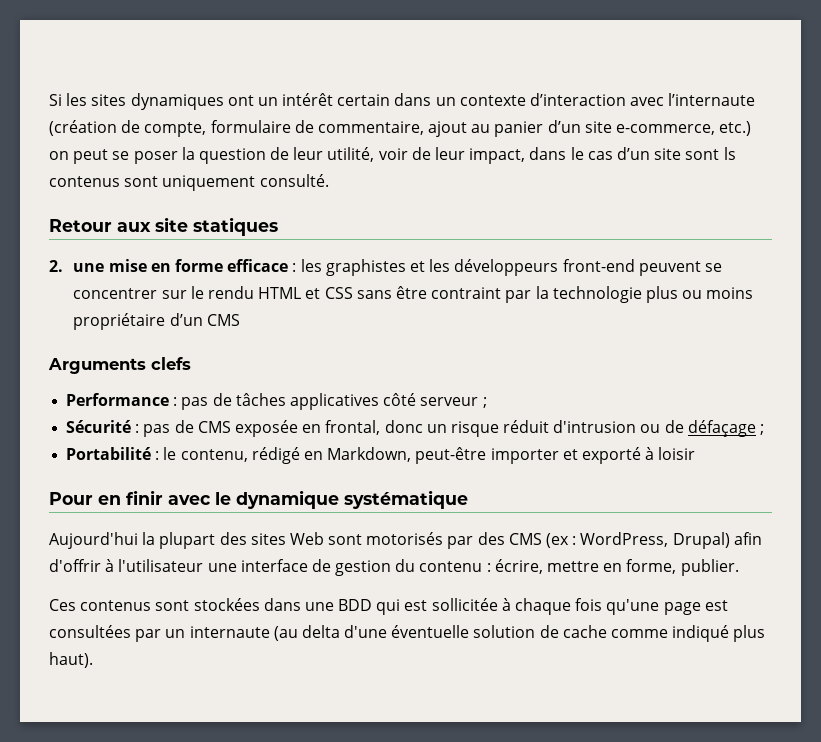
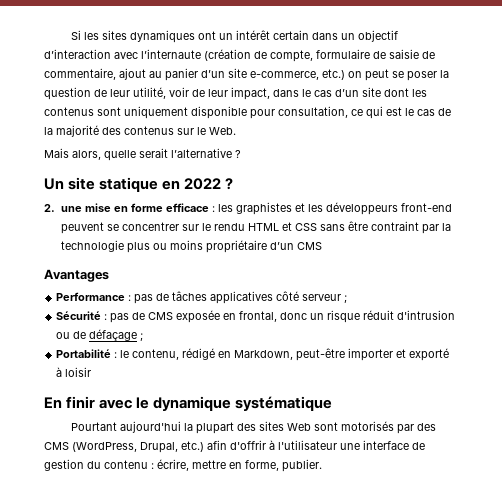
- Si les sites dynamiques ont un intérêt certain dans un contexte d’interaction avec l’internaute (création de compte, formulaire de commentaire, ajout au panier d’un site e-commerce, etc.) on peut se poser la question de leur utilité, voir de leur impact, dans le cas d’un site sont ls contenus sont uniquement consulté.
- Retour aux site statiques
+ Si les sites dynamiques ont un intérêt certain dans un objectif d’interaction avec l’internaute (création de compte, formulaire de saisie de commentaire, ajout au panier d’un site e-commerce, etc.) on peut se poser la question de leur utilité, voir de leur impact, dans le cas d’un site dont les contenus sont uniquement disponible pour consultation, ce qui est le cas de la majorité des contenus sur le Web.
+ Mais alors, quelle serait l’alternative ?
+ Un site statique en 2022 ?
- Arguments clefs
+ Avantages
- Pour en finir avec le dynamique systématique
+ En finir avec le dynamique systématique
- Aujourd'hui la plupart des sites Web sont motorisés par des CMS (ex : WordPress, Drupal) afin d'offrir à l'utilisateur une interface de gestion du contenu : écrire, mettre en forme, publier.
+ Pourtant aujourd'hui la plupart des sites Web sont motorisés par des CMS (WordPress, Drupal, etc.) afin d'offrir à l'utilisateur une interface de gestion du contenu : écrire, mettre en forme, publier.
- Ces contenus sont stockées dans une BDD qui est sollicitée à chaque fois qu'une page est consultées par un internaute (au delta d'une éventuelle solution de cache comme indiqué plus haut).

